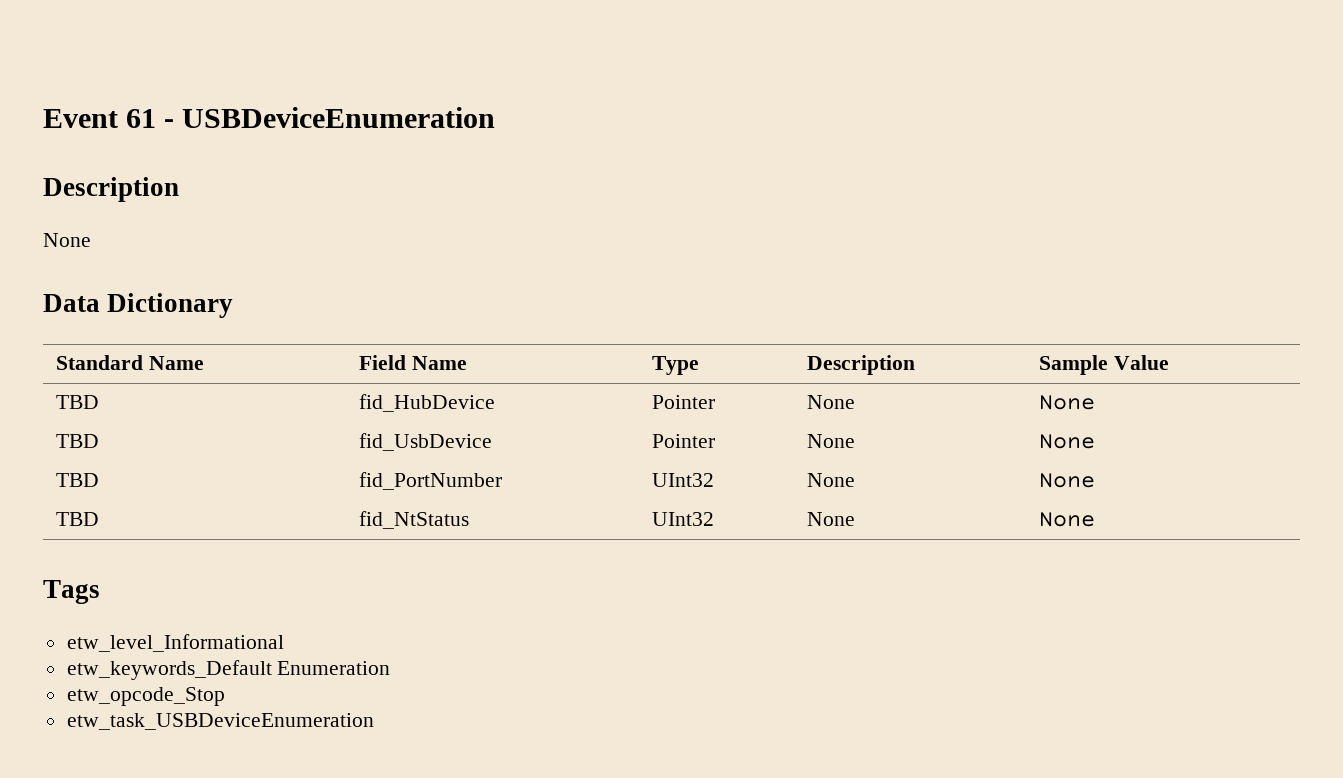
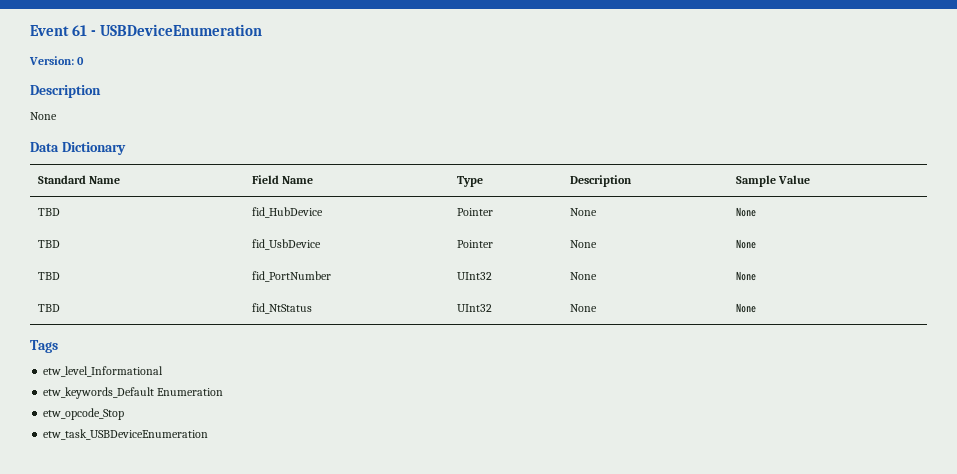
+ Version: 0

